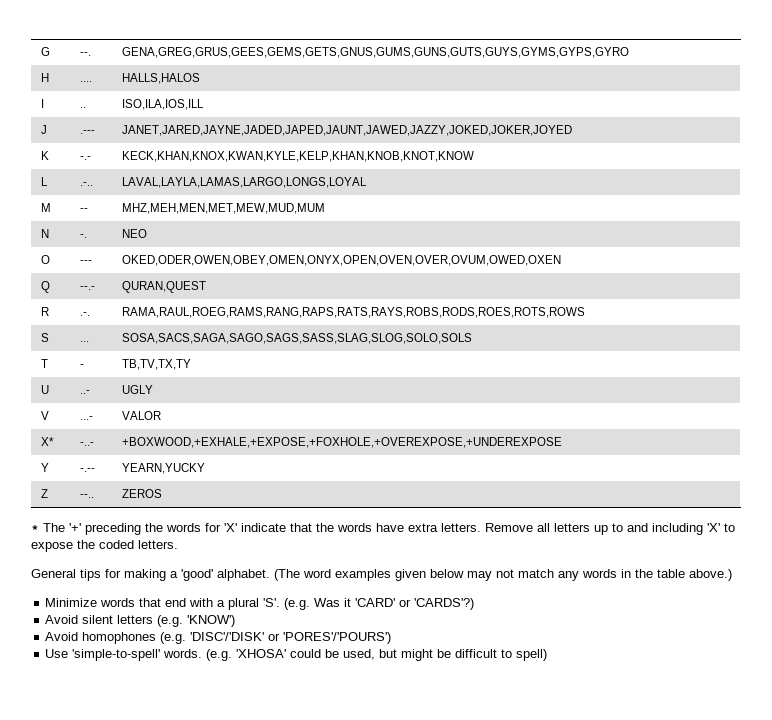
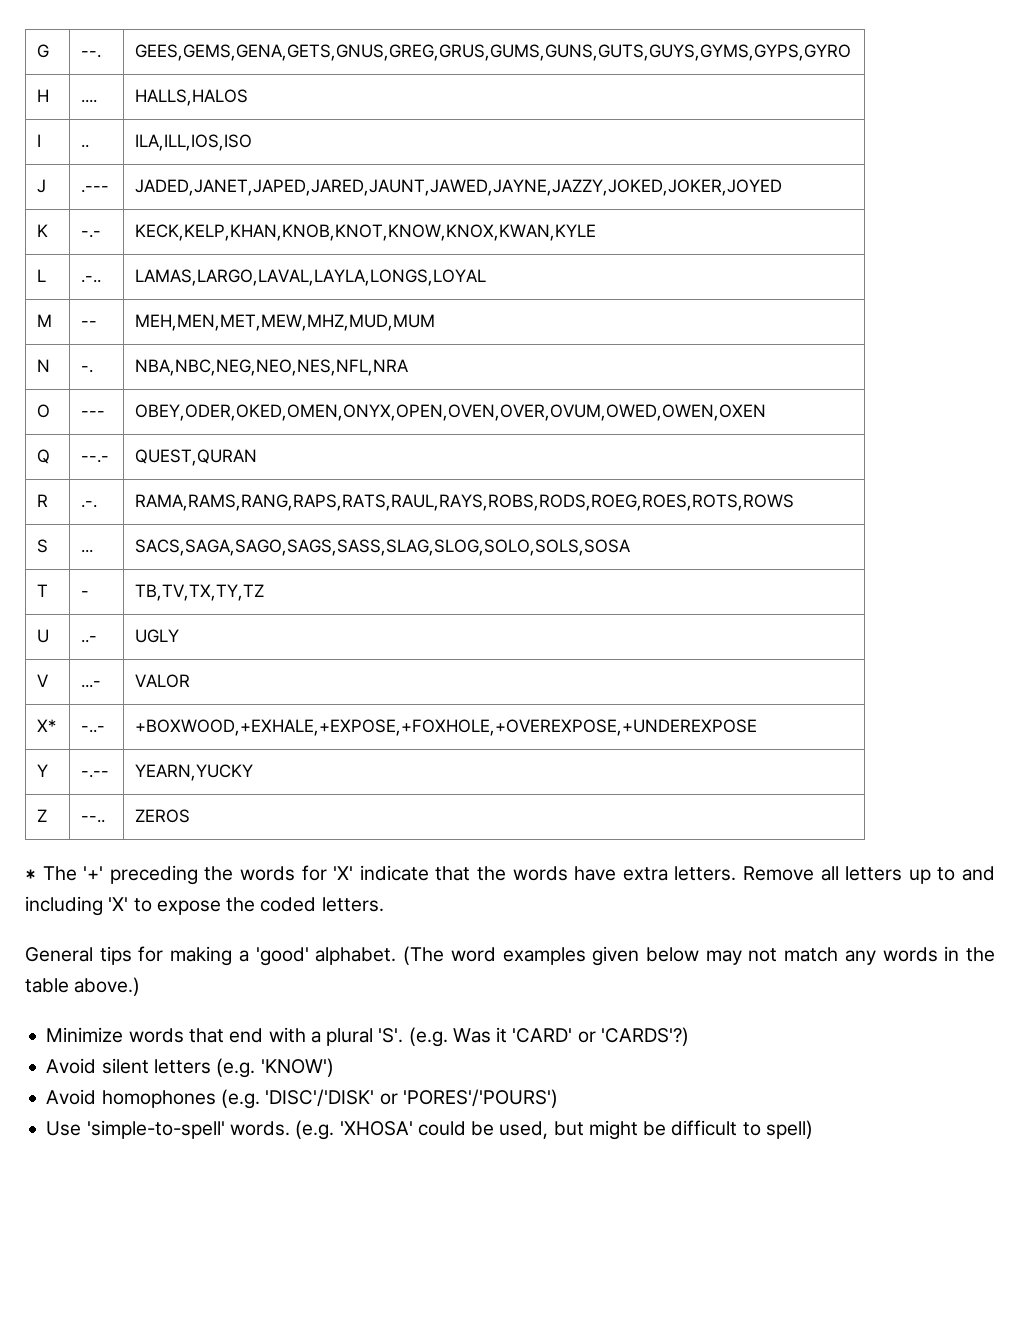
- G | --. | GENA,GREG,GRUS,GEES,GEMS,GETS,GNUS,GUMS,GUNS,GUTS,GUYS,GYMS,GYPS,GYRO
+ G | --. | GEES,GEMS,GENA,GETS,GNUS,GREG,GRUS,GUMS,GUNS,GUTS,GUYS,GYMS,GYPS,GYRO
- I | .. | ISO,ILA,IOS,ILL
+ I | .. | ILA,ILL,IOS,ISO
- J | .--- | JANET,JARED,JAYNE,JADED,JAPED,JAUNT,JAWED,JAZZY,JOKED,JOKER,JOYED
+ J | .--- | JADED,JANET,JAPED,JARED,JAUNT,JAWED,JAYNE,JAZZY,JOKED,JOKER,JOYED
- K | -.- | KECK,KHAN,KNOX,KWAN,KYLE,KELP,KHAN,KNOB,KNOT,KNOW
+ K | -.- | KECK,KELP,KHAN,KNOB,KNOT,KNOW,KNOX,KWAN,KYLE
- L | .-.. | LAVAL,LAYLA,LAMAS,LARGO,LONGS,LOYAL
+ L | .-.. | LAMAS,LARGO,LAVAL,LAYLA,LONGS,LOYAL
- M | -- | MHZ,MEH,MEN,MET,MEW,MUD,MUM
+ M | -- | MEH,MEN,MET,MEW,MHZ,MUD,MUM
- N | -. | NEO
+ N | -. | NBA,NBC,NEG,NEO,NES,NFL,NRA
- O | --- | OKED,ODER,OWEN,OBEY,OMEN,ONYX,OPEN,OVEN,OVER,OVUM,OWED,OXEN
+ O | --- | OBEY,ODER,OKED,OMEN,ONYX,OPEN,OVEN,OVER,OVUM,OWED,OWEN,OXEN
- Q | --.- | QURAN,QUEST
+ Q | --.- | QUEST,QURAN
- R | .-. | RAMA,RAUL,ROEG,RAMS,RANG,RAPS,RATS,RAYS,ROBS,RODS,ROES,ROTS,ROWS
+ R | .-. | RAMA,RAMS,RANG,RAPS,RATS,RAUL,RAYS,ROBS,RODS,ROEG,ROES,ROTS,ROWS
- S | ... | SOSA,SACS,SAGA,SAGO,SAGS,SASS,SLAG,SLOG,SOLO,SOLS
+ S | ... | SACS,SAGA,SAGO,SAGS,SASS,SLAG,SLOG,SOLO,SOLS,SOSA
- T | - | TB,TV,TX,TY
+ T | - | TB,TV,TX,TY,TZ

